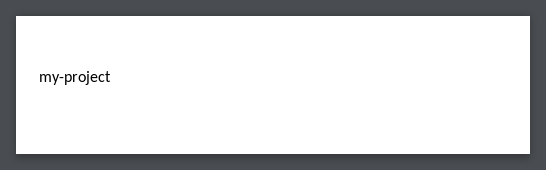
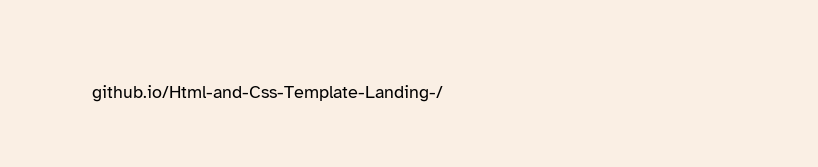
- my-project
+ github.io/Html-and-Css-Template-Landing-/

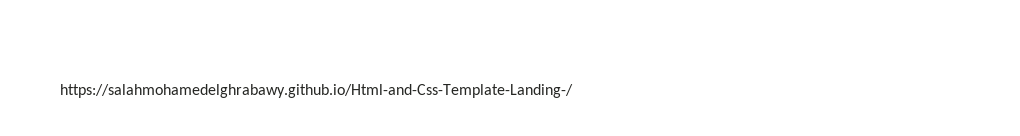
- github.io/Html-and-Css-Template-Landing-/
+ https://salahmohamedelghrabawy.github.io/Html-and-Css-Template-Landing-/

